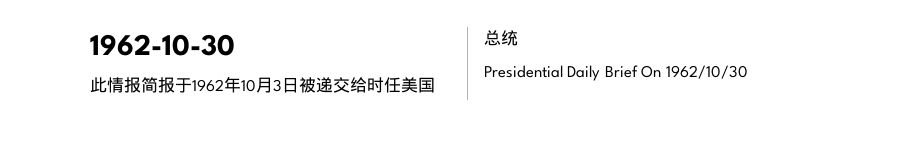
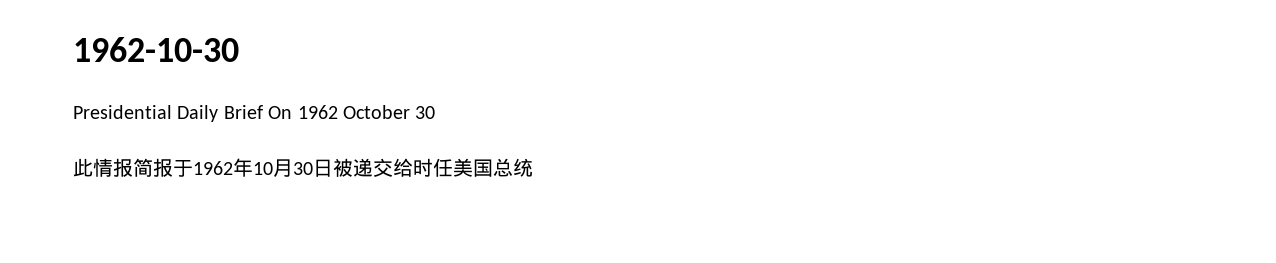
+ Presidential Daily Brief On 1962 October 30
- 此情报简报于1962年10月3日被递交给时任美国总统
+ 此情报简报于1962年10月30日被递交给时任美国总统
- Presidential Daily Brief On 1962/10/30

